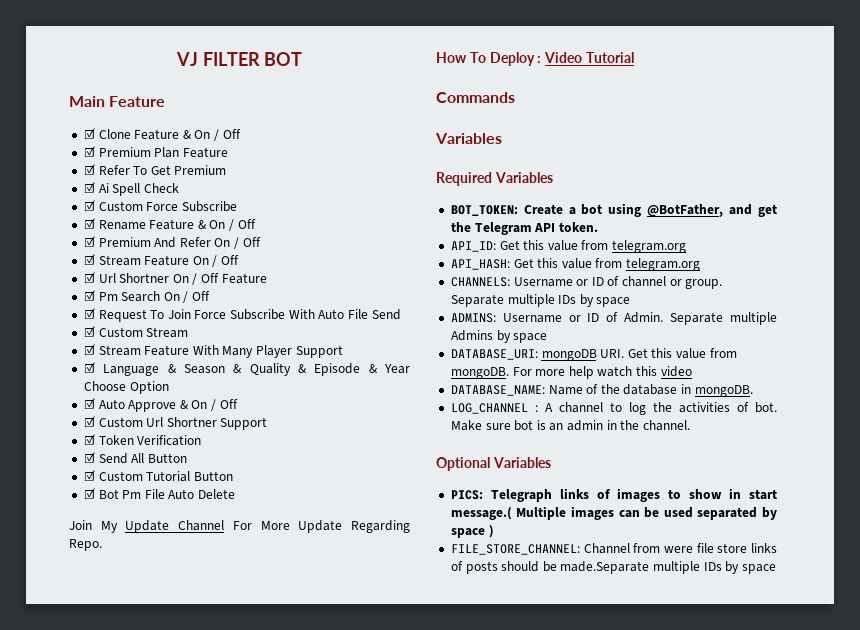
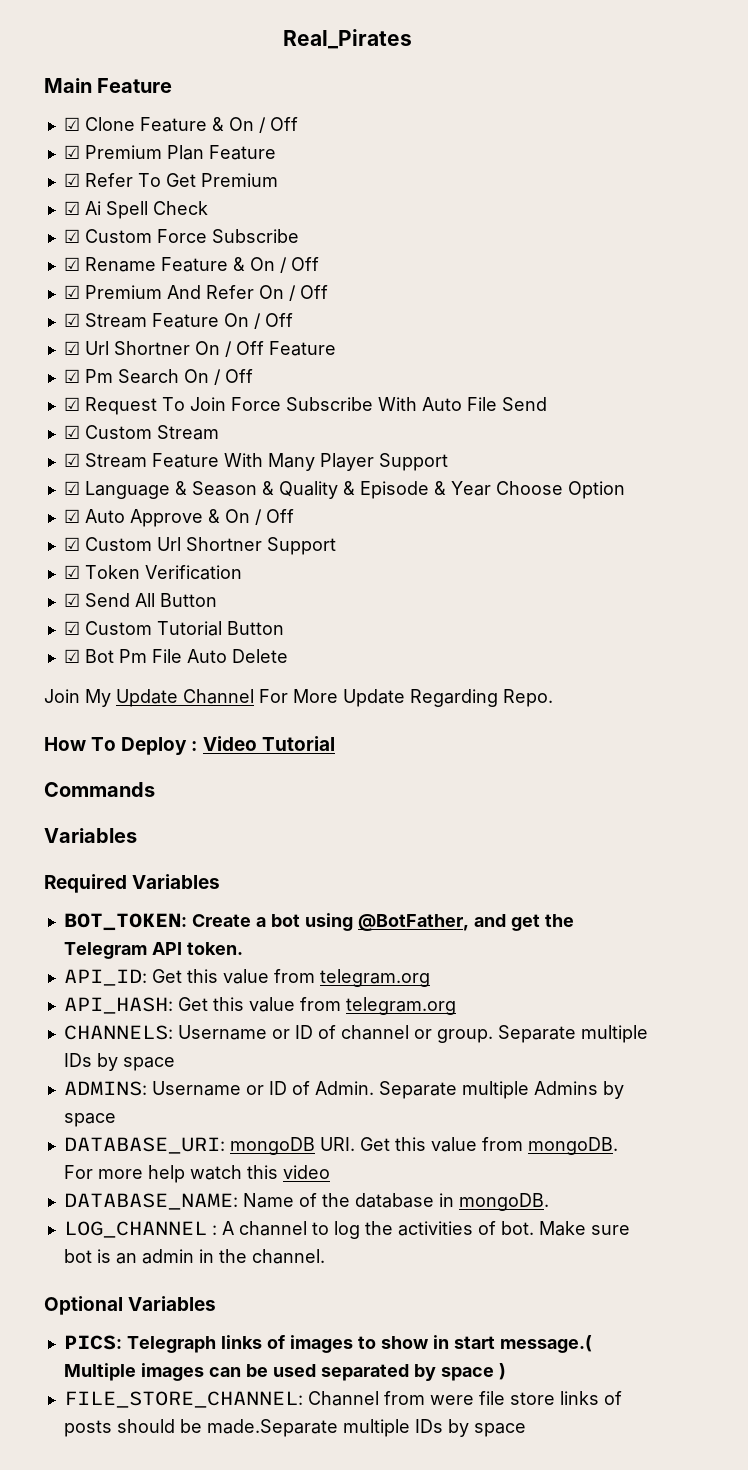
- VJ FILTER BOT
+ Real_Pirates

